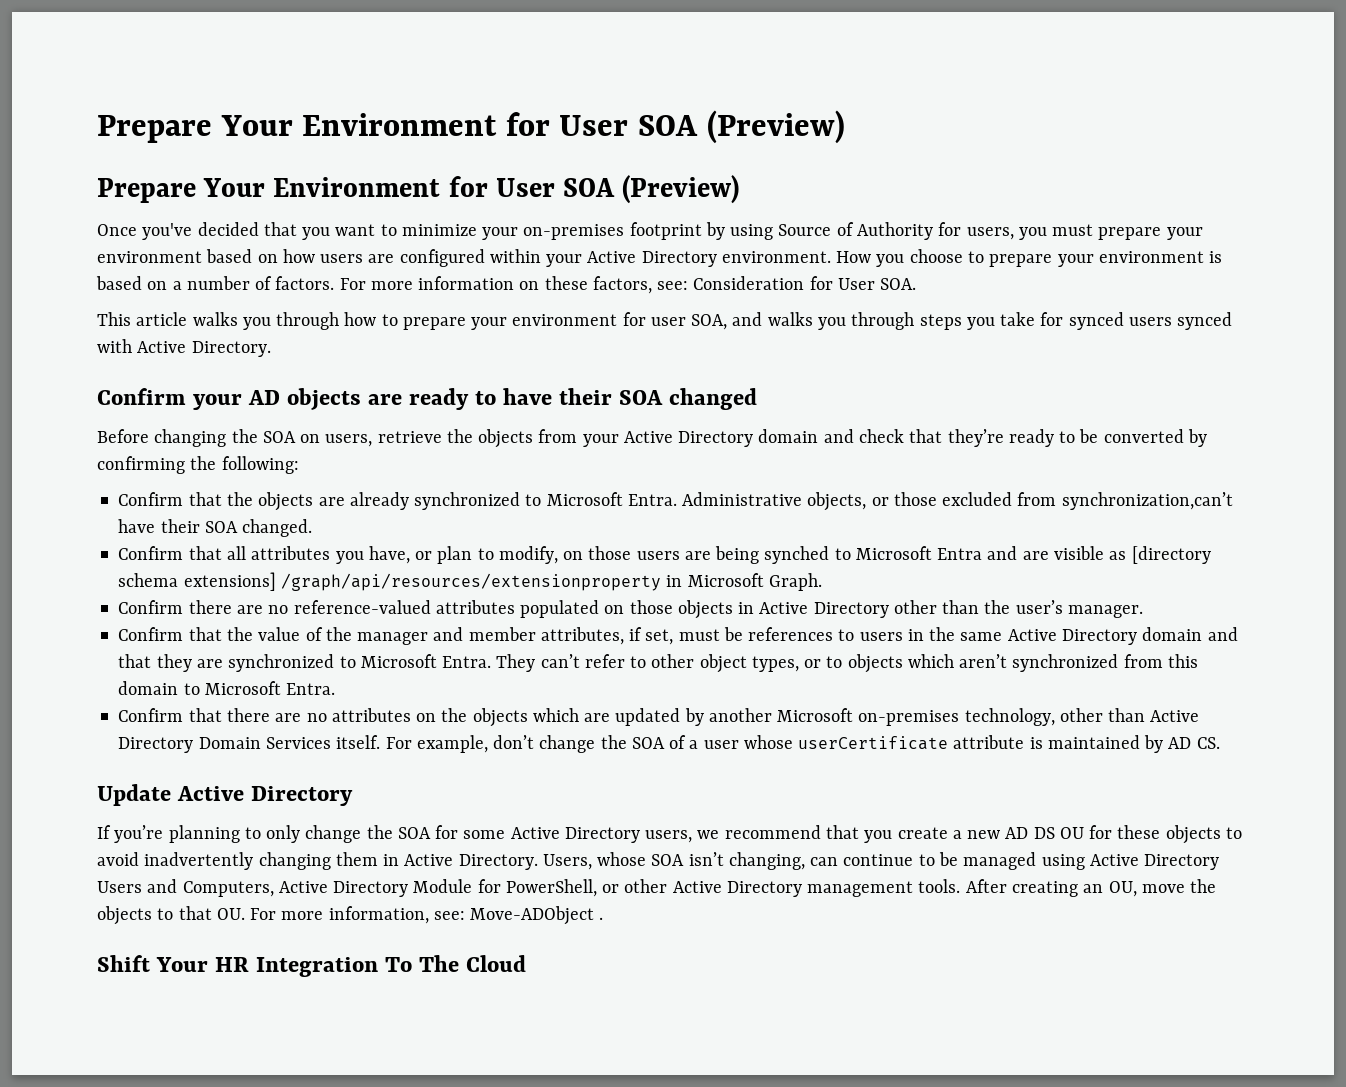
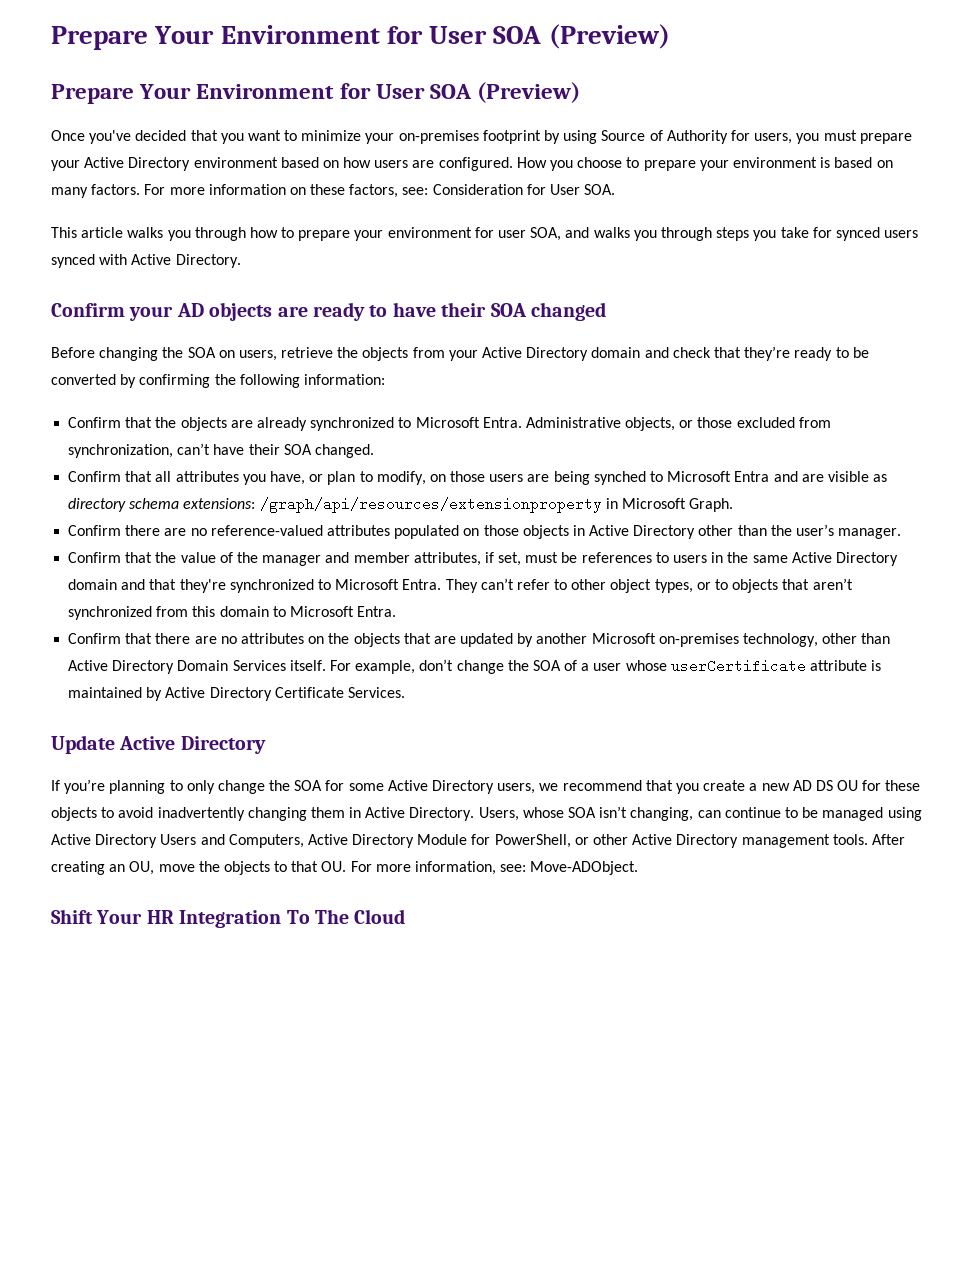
- Once you've decided that you want to minimize your on-premises footprint by using Source of Authority for users, you must prepare your environment based on how users are configured within your Active Directory environment.
+ Once you've decided that you want to minimize your on-premises footprint by using Source of Authority for users, you must prepare your Active Directory environment based on how users are configured.
- How you choose to prepare your environment is based on a number of factors.
+ How you choose to prepare your environment is based on many factors.
- Before changing the SOA on users, retrieve the objects from your Active Directory domain and check that they’re ready to be converted by confirming the following:
+ Before changing the SOA on users, retrieve the objects from your Active Directory domain and check that they’re ready to be converted by confirming the following information:
- Administrative objects, or those excluded from synchronization,can’t have their SOA changed.
+ Administrative objects, or those excluded from synchronization, can’t have their SOA changed.
- Confirm that all attributes you have, or plan to modify, on those users are being synched to Microsoft Entra and are visible as [directory schema extensions] /graph/api/resources/extensionproperty in Microsoft Graph.
+ Confirm that all attributes you have, or plan to modify, on those users are being synched to Microsoft Entra and are visible as directory schema extensions: /graph/api/resources/extensionproperty in Microsoft Graph.
- Confirm that the value of the manager and member attributes, if set, must be references to users in the same Active Directory domain and that they are synchronized to Microsoft Entra.
+ Confirm that the value of the manager and member attributes, if set, must be references to users in the same Active Directory domain and that they're synchronized to Microsoft Entra.
- They can’t refer to other object types, or to objects which aren’t synchronized from this domain to Microsoft Entra.
+ They can’t refer to other object types, or to objects that aren’t synchronized from this domain to Microsoft Entra.
- Confirm that there are no attributes on the objects which are updated by another Microsoft on-premises technology, other than Active Directory Domain Services itself.
+ Confirm that there are no attributes on the objects that are updated by another Microsoft on-premises technology, other than Active Directory Domain Services itself.
- For example, don’t change the SOA of a user whose userCertificate attribute is maintained by AD CS.
+ For example, don’t change the SOA of a user whose userCertificate attribute is maintained by Active Directory Certificate Services.
- After creating an OU, move the objects to that OU. For more information, see: Move-ADObject .
+ After creating an OU, move the objects to that OU. For more information, see: Move-ADObject.

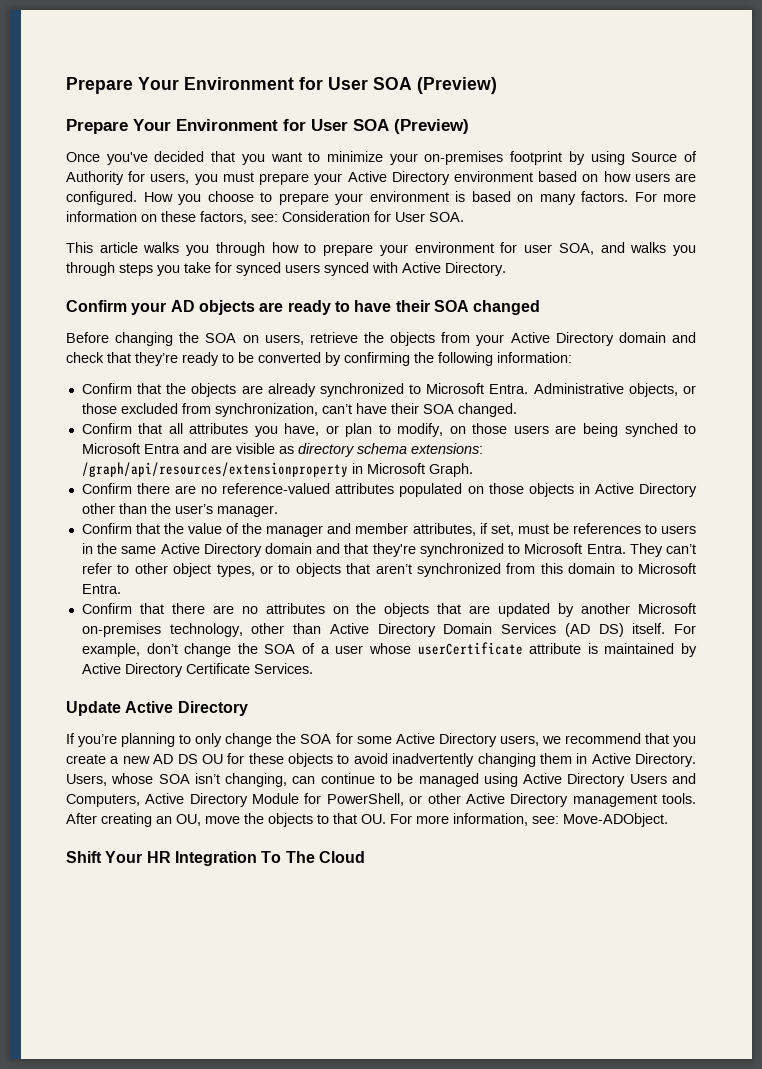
- Confirm that there are no attributes on the objects that are updated by another Microsoft on-premises technology, other than Active Directory Domain Services itself.
+ Confirm that there are no attributes on the objects that are updated by another Microsoft on-premises technology, other than Active Directory Domain Services (AD DS) itself.

